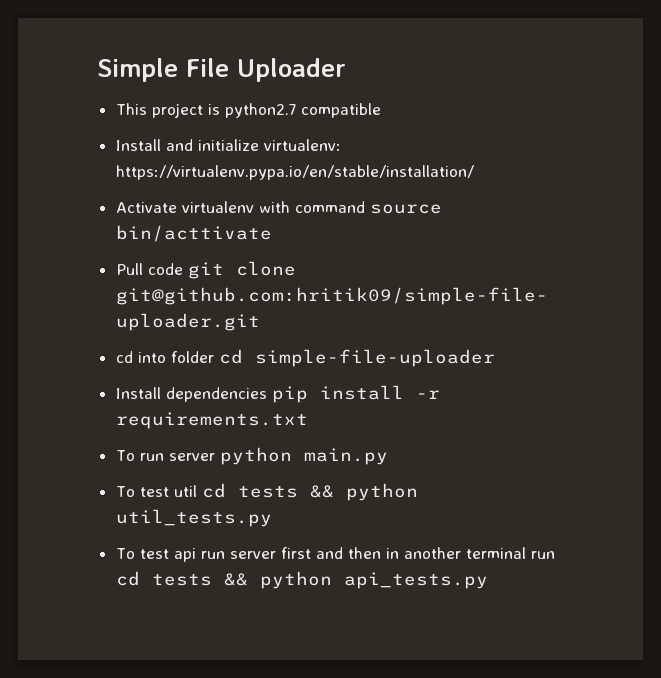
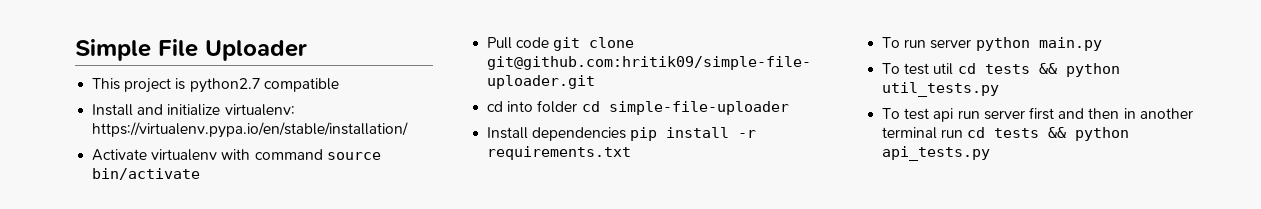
- Activate virtualenv with command source bin/acttivate
+ Activate virtualenv with command source bin/activate

